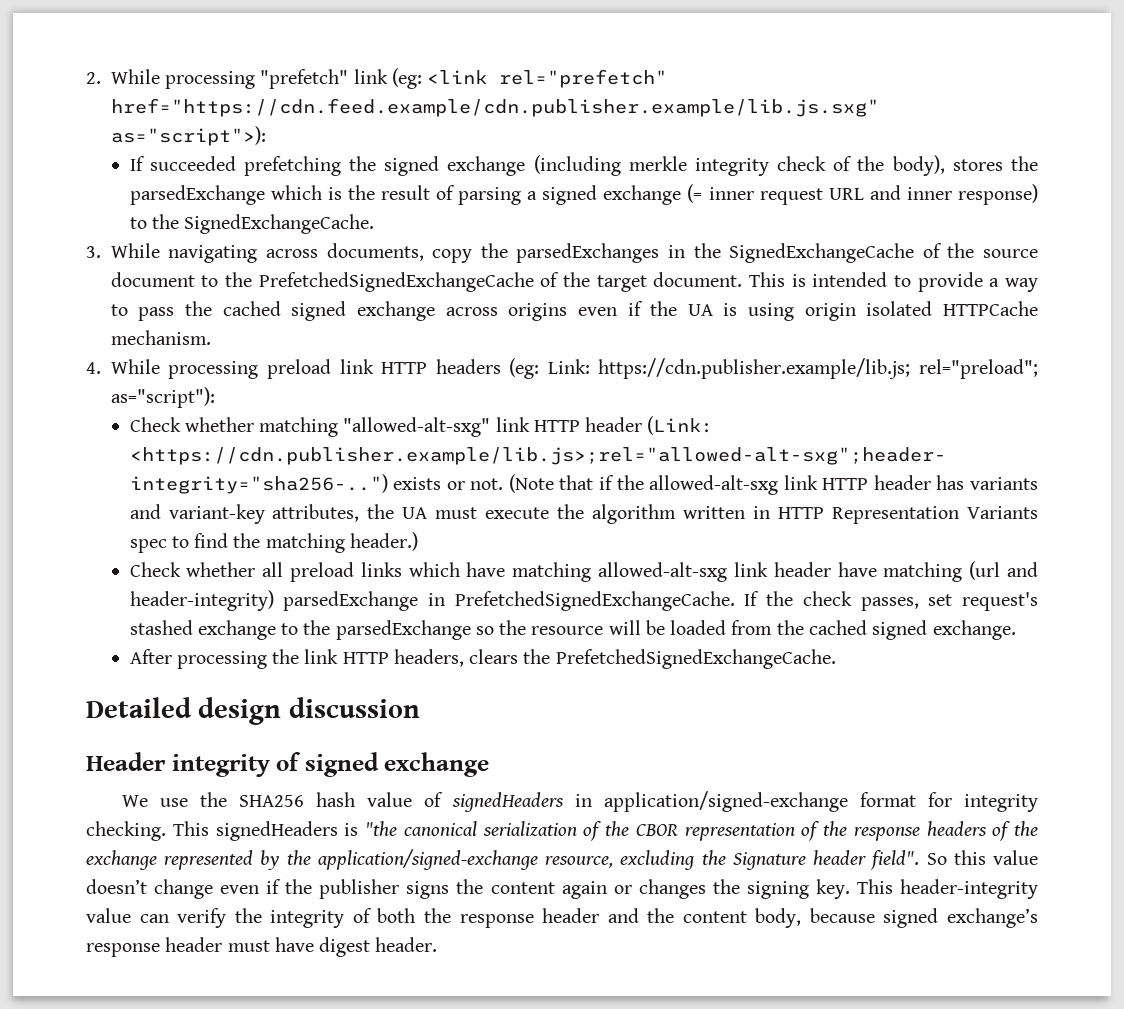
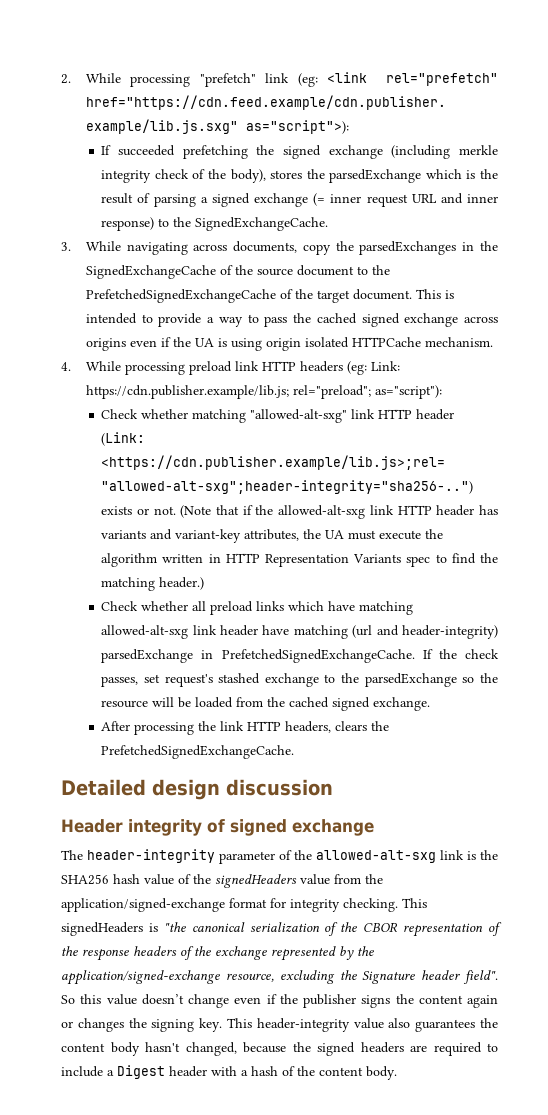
- We use the SHA256 hash value of signedHeaders in application/signed-exchange format for integrity checking.
+ The header-integrity parameter of the allowed-alt-sxg link is the SHA256 hash value of the signedHeaders value from the application/signed-exchange format for integrity checking.
- This header-integrity value can verify the integrity of both the response header and the content body, because signed exchange’s response header must have digest header.
+ This header-integrity value also guarantees the content body hasn't changed, because the signed headers are required to include a Digest header with a hash of the content body.

